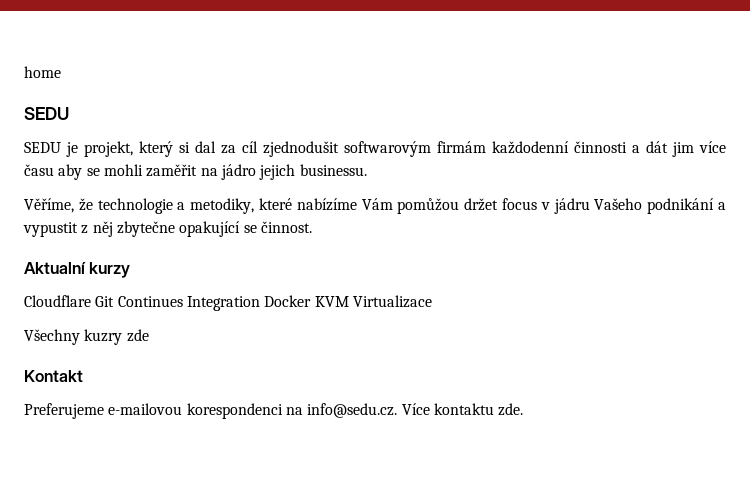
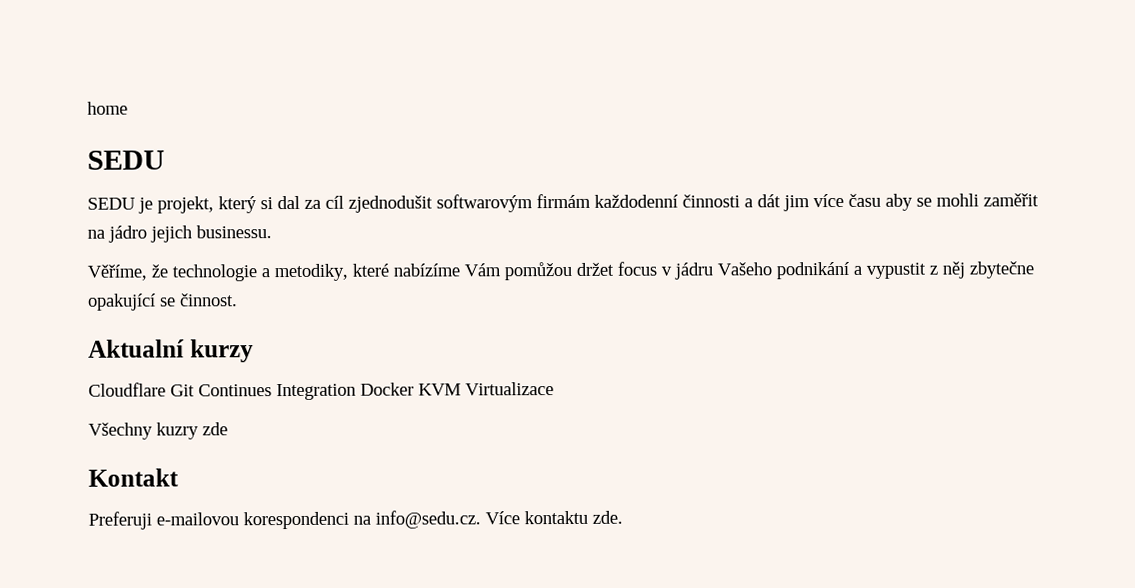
- Preferujeme e-mailovou korespondenci na info@sedu.cz. Více kontaktu zde.
+ Preferuji e-mailovou korespondenci na info@sedu.cz. Více kontaktu zde.

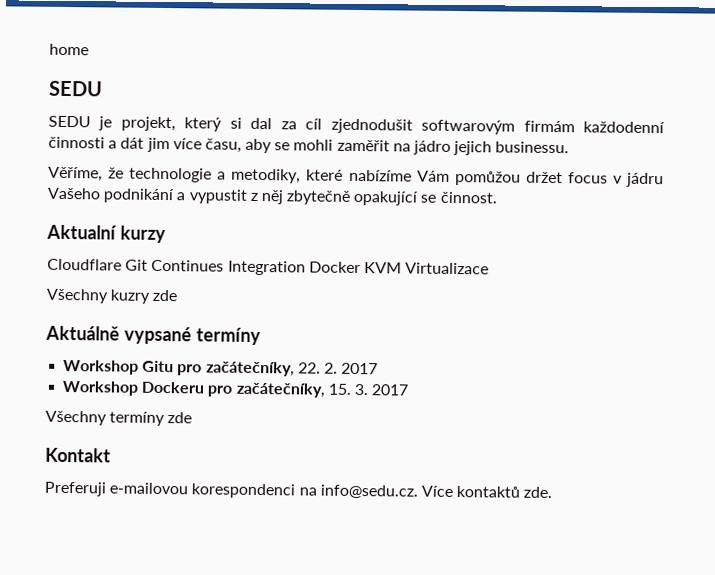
- SEDU je projekt, který si dal za cíl zjednodušit softwarovým firmám každodenní činnosti a dát jim více času aby se mohli zaměřit na jádro jejich businessu.
+ SEDU je projekt, který si dal za cíl zjednodušit softwarovým firmám každodenní činnosti a dát jim více času, aby se mohli zaměřit na jádro jejich businessu.
- Věříme, že technologie a metodiky, které nabízíme Vám pomůžou držet focus v jádru Vašeho podnikání a vypustit z něj zbytečne opakující se činnost.
+ Věříme, že technologie a metodiky, které nabízíme Vám pomůžou držet focus v jádru Vašeho podnikání a vypustit z něj zbytečně opakující se činnost.
+ Aktuálně vypsané termíny
+ Workshop Gitu pro začátečníky, 22. 2. 2017
+ Workshop Dockeru pro začátečníky, 15. 3. 2017
+ Všechny termíny zde
- Preferuji e-mailovou korespondenci na info@sedu.cz. Více kontaktu zde.
+ Preferuji e-mailovou korespondenci na info@sedu.cz. Více kontaktů zde.

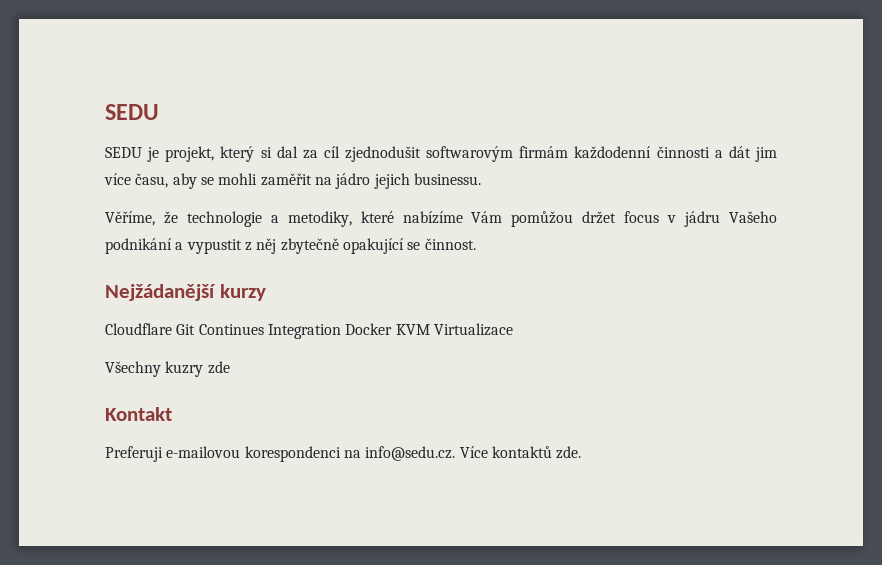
- home
- Aktualní kurzy
+ Nejžádanější kurzy
- Aktuálně vypsané termíny
- Workshop Gitu pro začátečníky, 22. 2. 2017
- Workshop Dockeru pro začátečníky, 15. 3. 2017
- Všechny termíny zde

